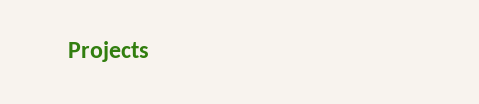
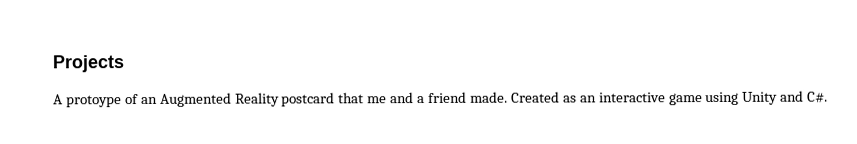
+ A protoype of an Augmented Reality postcard that me and a friend made. Created as an interactive game using Unity and C#.

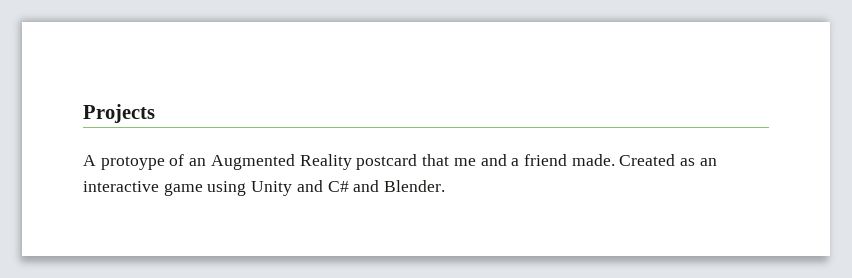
- Created as an interactive game using Unity and C#.
+ Created as an interactive game using Unity and C# and Blender.

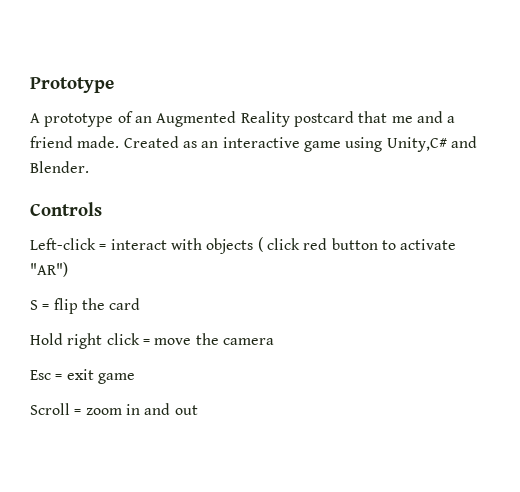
- Projects
+ Prototype
- A protoype of an Augmented Reality postcard that me and a friend made.
+ A prototype of an Augmented Reality postcard that me and a friend made.
- Created as an interactive game using Unity and C# and Blender.
+ Created as an interactive game using Unity,C# and Blender.
+ Controls
+ Left-click = interact with objects ( click red button to activate "AR")
+ S = flip the card
+ Hold right click = move the camera
+ Esc = exit game
+ Scroll = zoom in and out

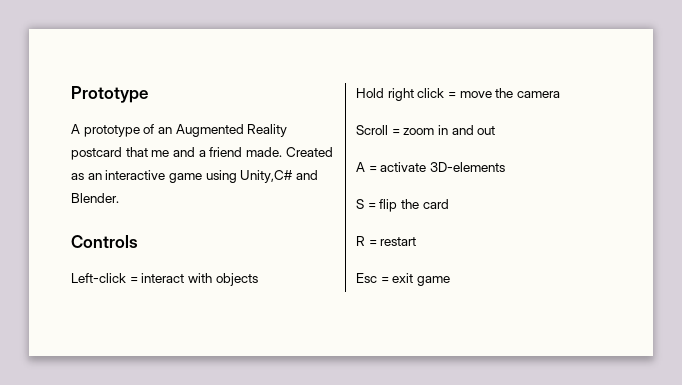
- Left-click = interact with objects ( click red button to activate "AR")
- S = flip the card
+ Left-click = interact with objects
- Esc = exit game
+ A = activate 3D-elements
+ S = flip the card
+ R = restart
+ Esc = exit game

